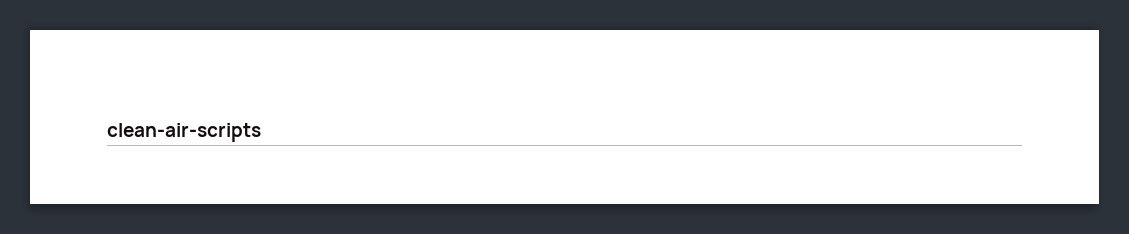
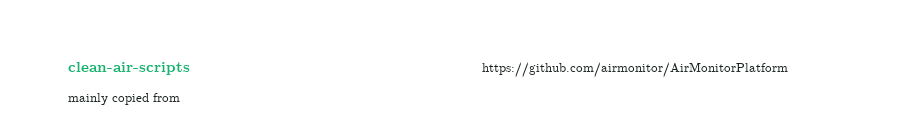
+ mainly copied from https://github.com/airmonitor/AirMonitorPlatform

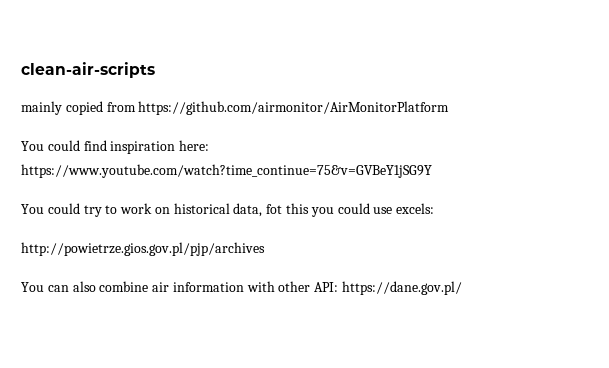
+ You could find inspiration here: https://www.youtube.com/watch?time_continue=75&v=GVBeY1jSG9Y
+ You could try to work on historical data, fot this you could use excels:
+ http://powietrze.gios.gov.pl/pjp/archives
+ You can also combine air information with other API: https://dane.gov.pl/

